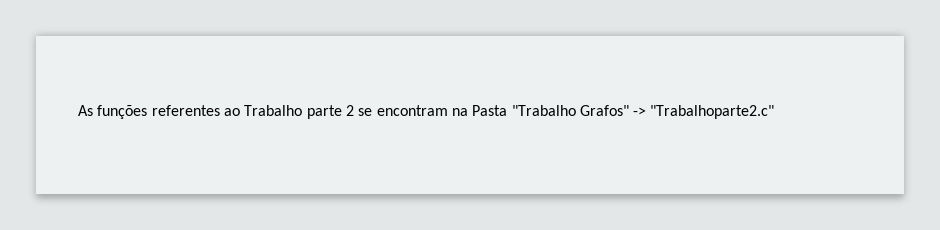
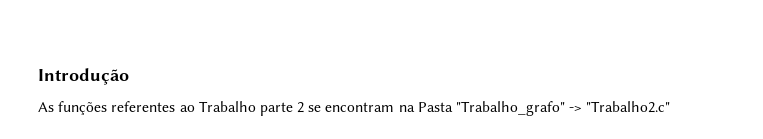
+ Introdução
- As funções referentes ao Trabalho parte 2 se encontram na Pasta "Trabalho Grafos" -> "Trabalhoparte2.c"
+ As funções referentes ao Trabalho parte 2 se encontram na Pasta "Trabalho_grafo" -> "Trabalho2.c"

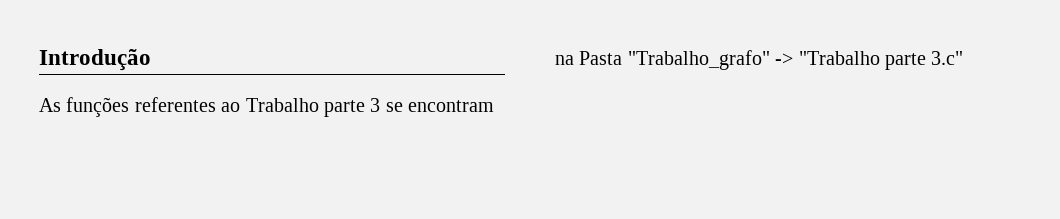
- As funções referentes ao Trabalho parte 2 se encontram na Pasta "Trabalho_grafo" -> "Trabalho2.c"
+ As funções referentes ao Trabalho parte 3 se encontram na Pasta "Trabalho_grafo" -> "Trabalho parte 3.c"

